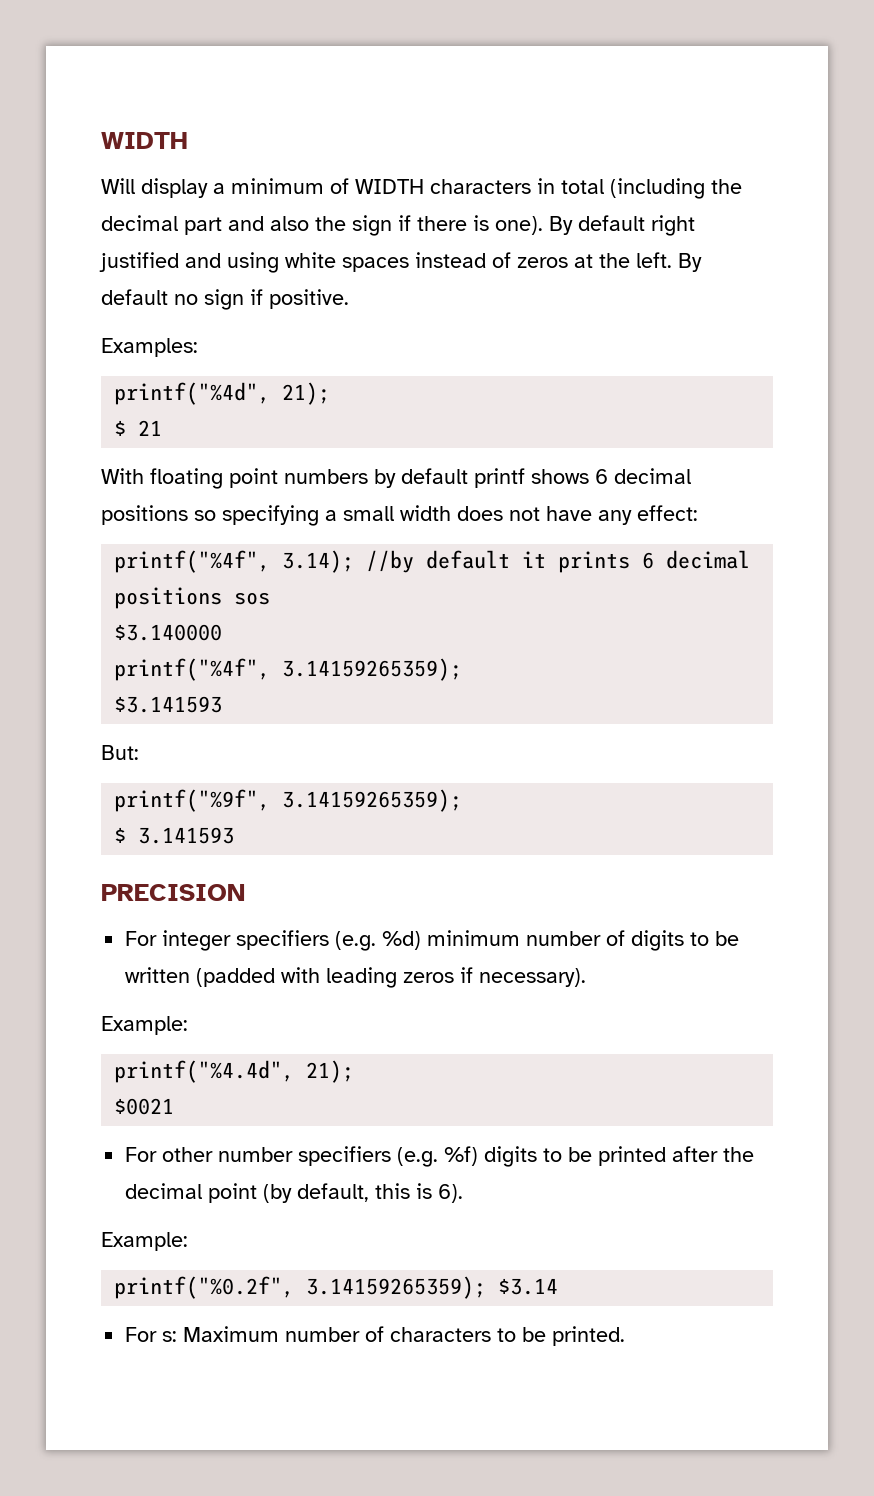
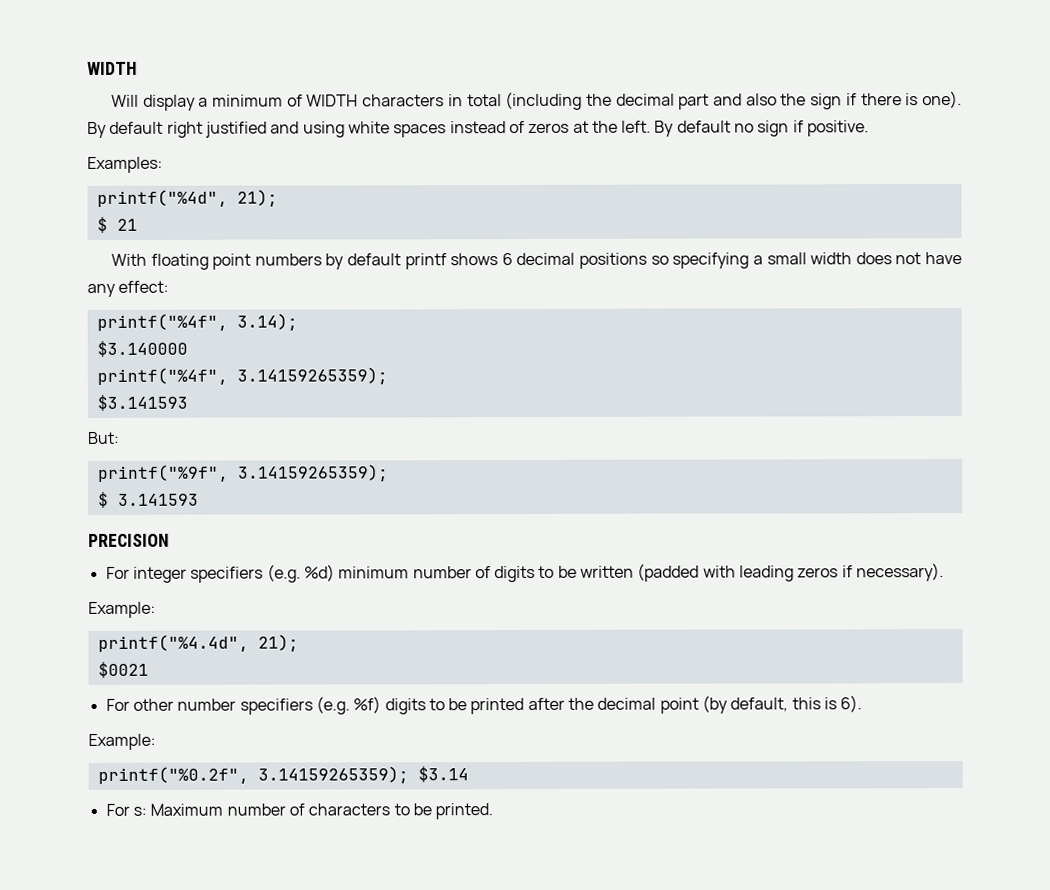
- printf("%4f", 3.14); //by default it prints 6 decimal positions sos
+ printf("%4f", 3.14);

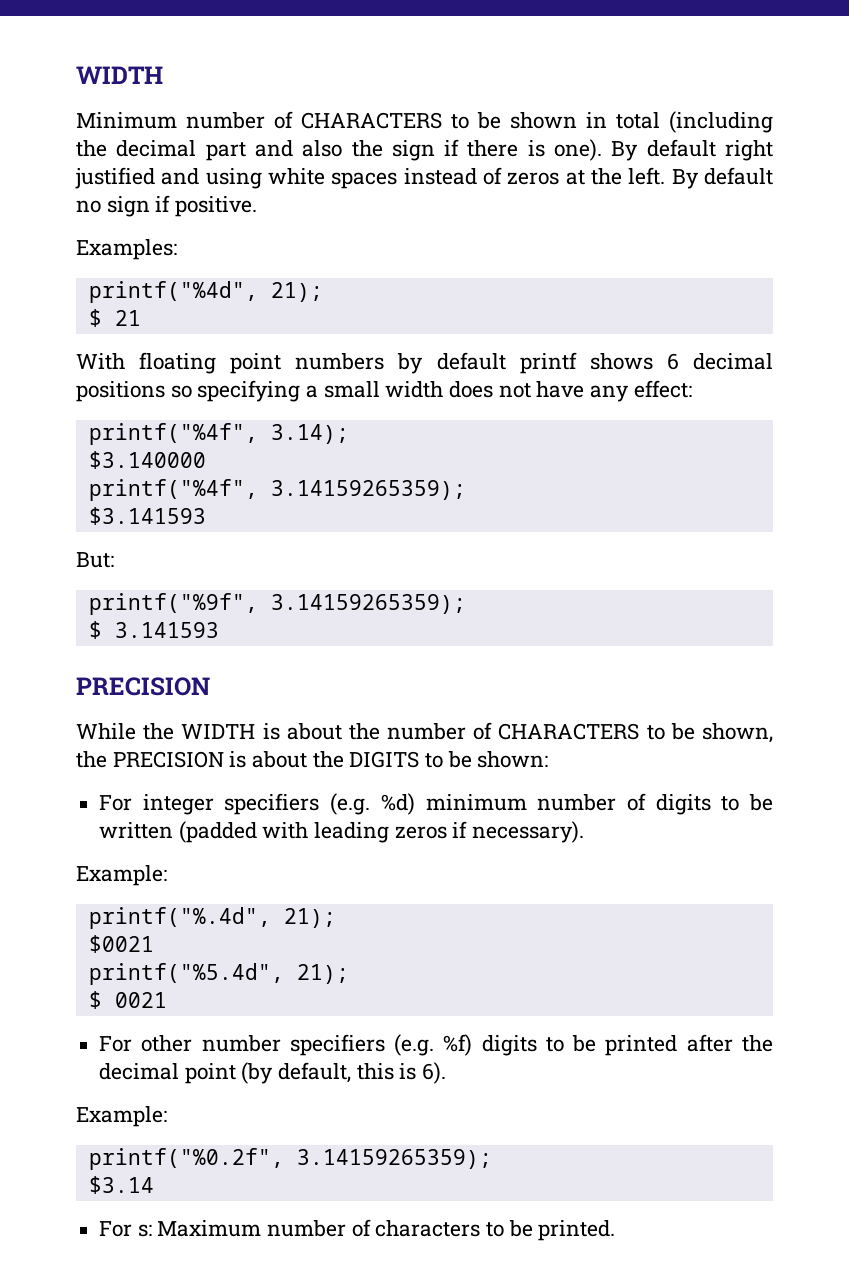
- Will display a minimum of WIDTH characters in total (including the decimal part and also the sign if there is one).
+ Minimum number of CHARACTERS to be shown in total (including the decimal part and also the sign if there is one).
+ While the WIDTH is about the number of CHARACTERS to be shown, the PRECISION is about the DIGITS to be shown:
- printf("%4.4d", 21);
+ printf("%.4d", 21);
+ printf("%5.4d", 21);
+ $ 0021
- printf("%0.2f", 3.14159265359); $3.14
+ printf("%0.2f", 3.14159265359);
+ $3.14

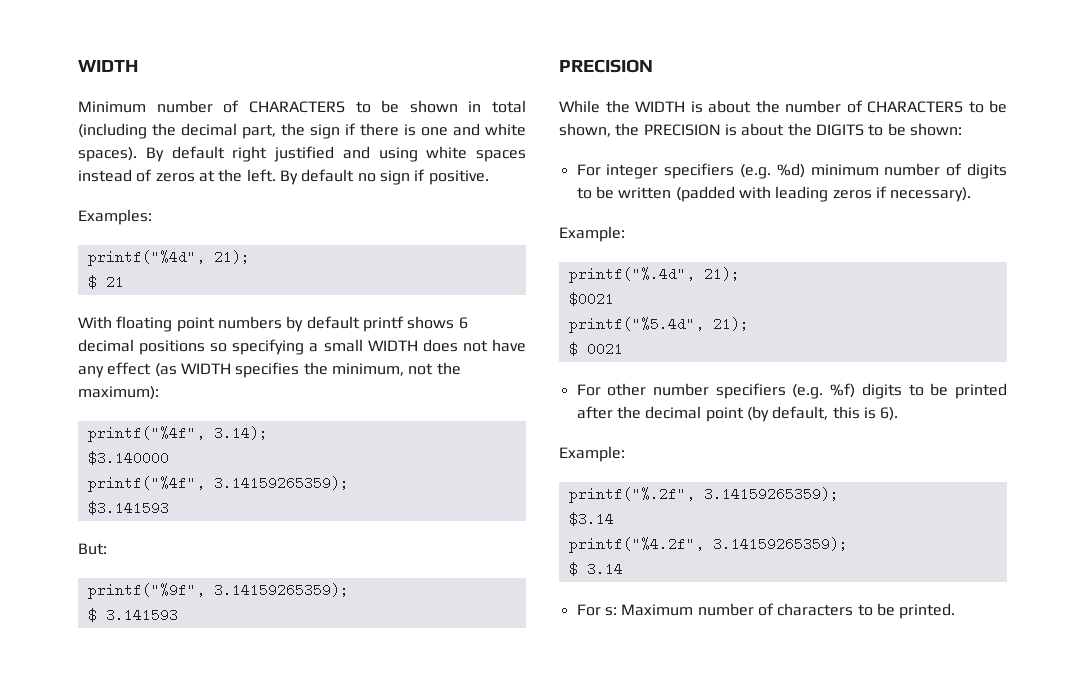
- Minimum number of CHARACTERS to be shown in total (including the decimal part and also the sign if there is one).
+ Minimum number of CHARACTERS to be shown in total (including the decimal part, the sign if there is one and white spaces).
- With floating point numbers by default printf shows 6 decimal positions so specifying a small width does not have any effect:
+ With floating point numbers by default printf shows 6 decimal positions so specifying a small WIDTH does not have any effect (as WIDTH specifies the minimum, not the maximum):
- printf("%0.2f", 3.14159265359);
+ printf("%.2f", 3.14159265359);
+ printf("%4.2f", 3.14159265359);
+ $ 3.14

